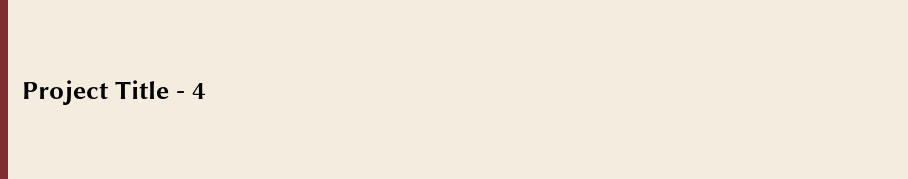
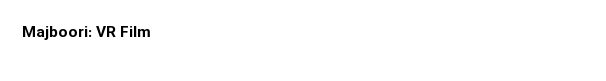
- Project Title - 4
+ Majboori: VR Film

